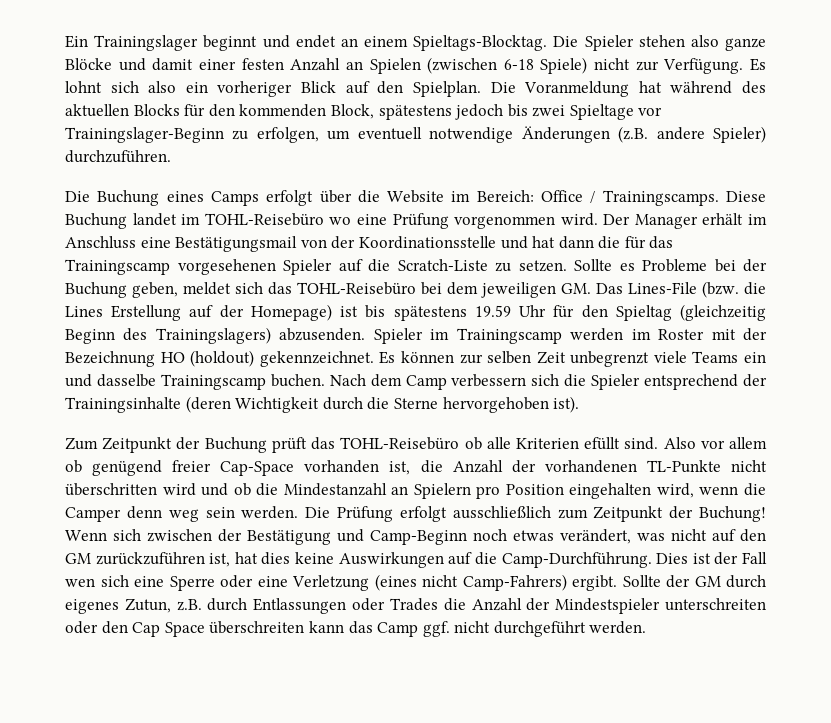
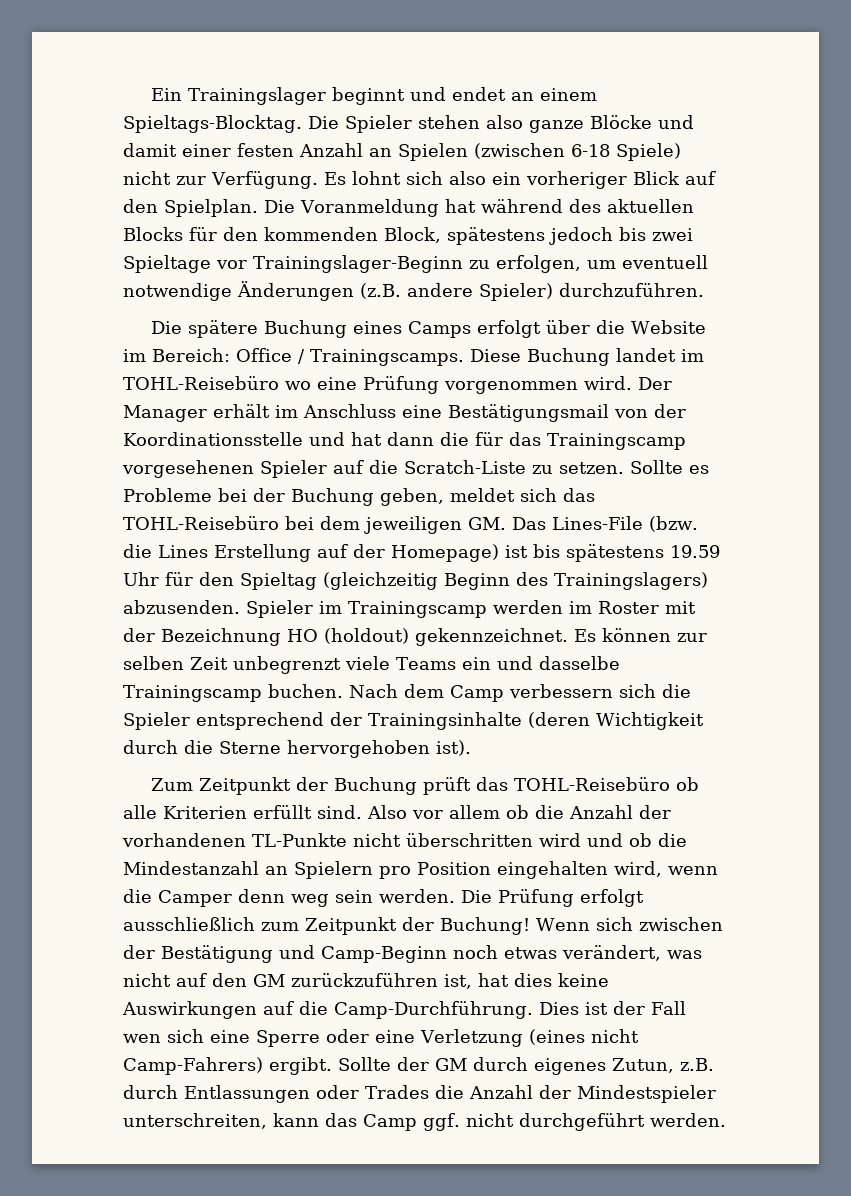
- Die Buchung eines Camps erfolgt über die Website im Bereich: Office / Trainingscamps.
+ Die spätere Buchung eines Camps erfolgt über die Website im Bereich: Office / Trainingscamps.
- Zum Zeitpunkt der Buchung prüft das TOHL-Reisebüro ob alle Kriterien efüllt sind.
+ Zum Zeitpunkt der Buchung prüft das TOHL-Reisebüro ob alle Kriterien erfüllt sind.
- Also vor allem ob genügend freier Cap-Space vorhanden ist, die Anzahl der vorhandenen TL-Punkte nicht überschritten wird und ob die Mindestanzahl an Spielern pro Position eingehalten wird, wenn die Camper denn weg sein werden.
+ Also vor allem ob die Anzahl der vorhandenen TL-Punkte nicht überschritten wird und ob die Mindestanzahl an Spielern pro Position eingehalten wird, wenn die Camper denn weg sein werden.
- Sollte der GM durch eigenes Zutun, z.B. durch Entlassungen oder Trades die Anzahl der Mindestspieler unterschreiten oder den Cap Space überschreiten kann das Camp ggf. nicht durchgeführt werden.
+ Sollte der GM durch eigenes Zutun, z.B. durch Entlassungen oder Trades die Anzahl der Mindestspieler unterschreiten, kann das Camp ggf. nicht durchgeführt werden.

